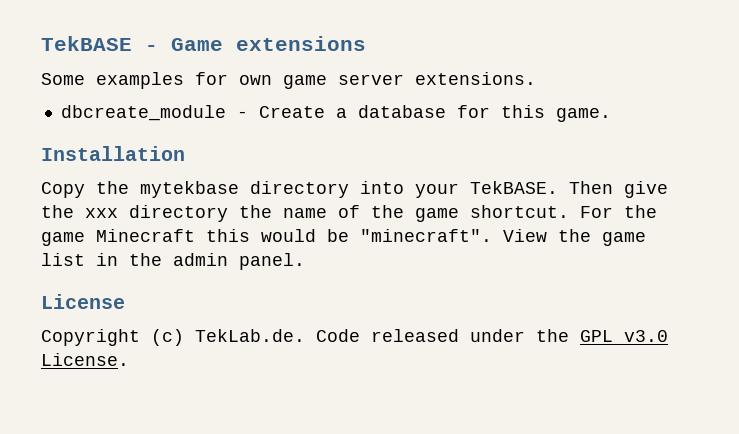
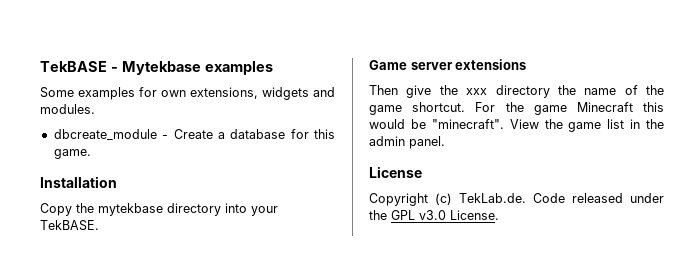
- TekBASE - Game extensions
+ TekBASE - Mytekbase examples
- Some examples for own game server extensions.
+ Some examples for own extensions, widgets and modules.
- Copy the mytekbase directory into your TekBASE. Then give the xxx directory the name of the game shortcut.
+ Copy the mytekbase directory into your TekBASE.
+ Game server extensions
+ Then give the xxx directory the name of the game shortcut.

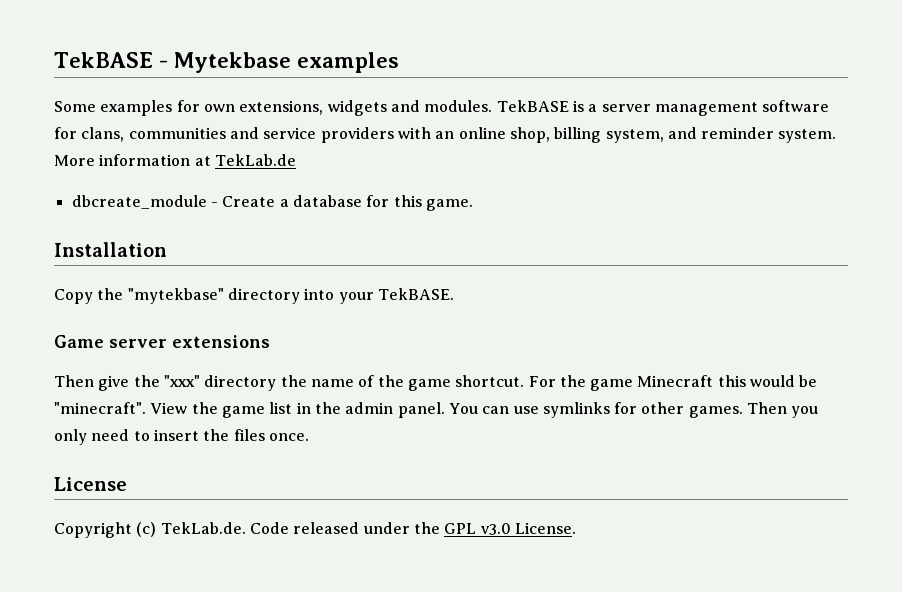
+ TekBASE is a server management software for clans, communities and service providers with an online shop, billing system, and reminder system. More information at TekLab.de
- Copy the mytekbase directory into your TekBASE.
+ Copy the "mytekbase" directory into your TekBASE.
- Then give the xxx directory the name of the game shortcut.
+ Then give the "xxx" directory the name of the game shortcut.
+ You can use symlinks for other games. Then you only need to insert the files once.

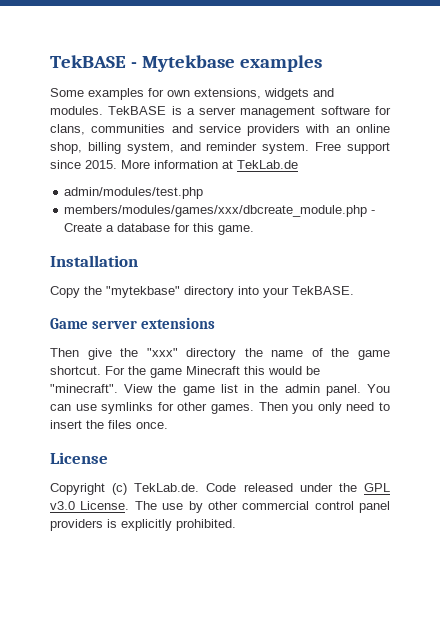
+ Free support since 2015.
- dbcreate_module - Create a database for this game.
+ admin/modules/test.php
+ members/modules/games/xxx/dbcreate_module.php - Create a database for this game.
+ The use by other commercial control panel providers is explicitly prohibited.

